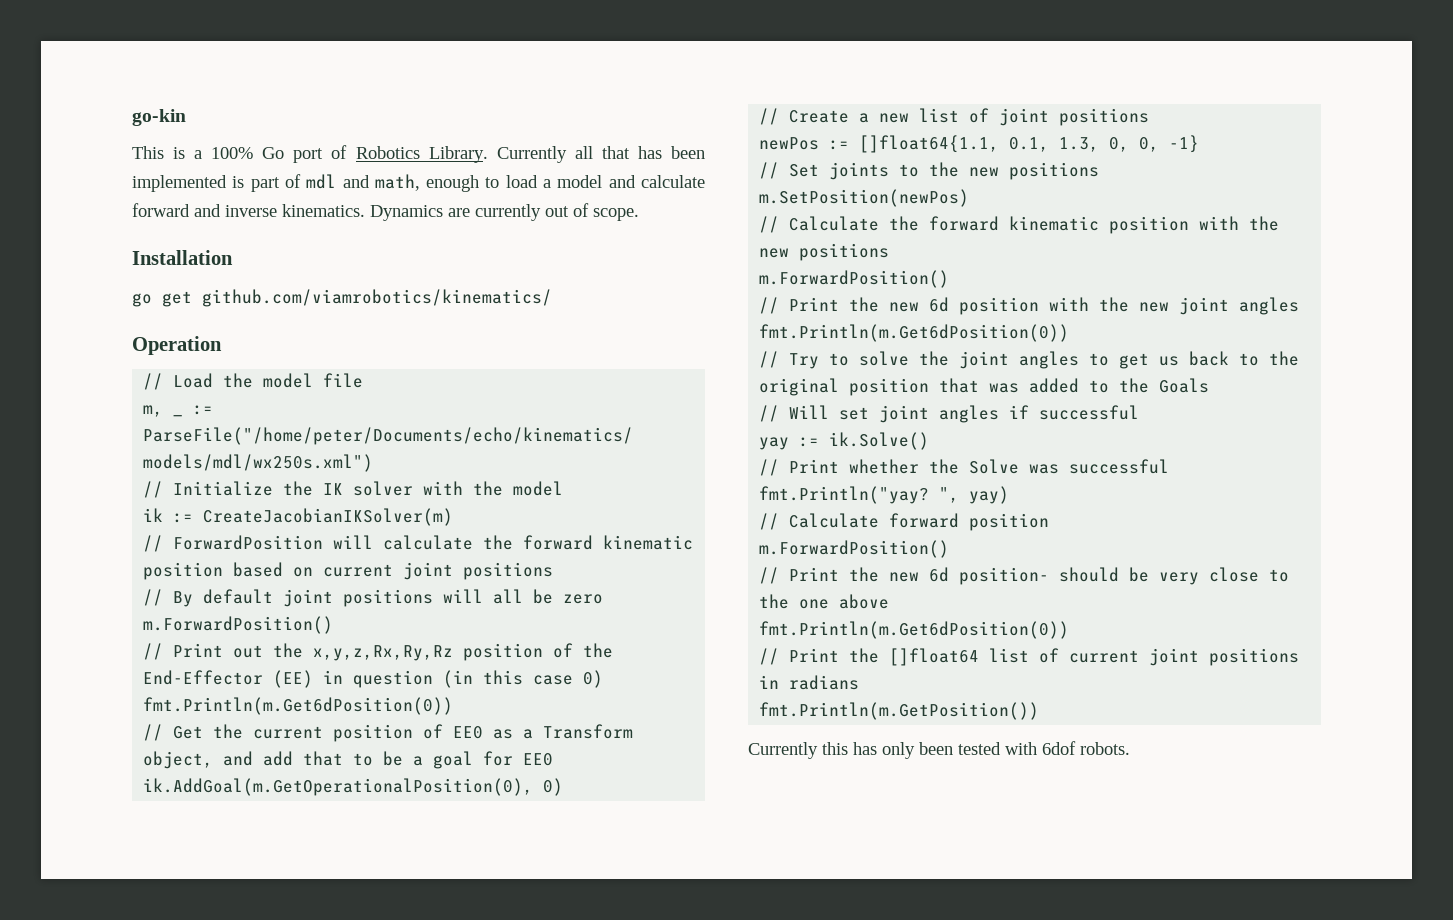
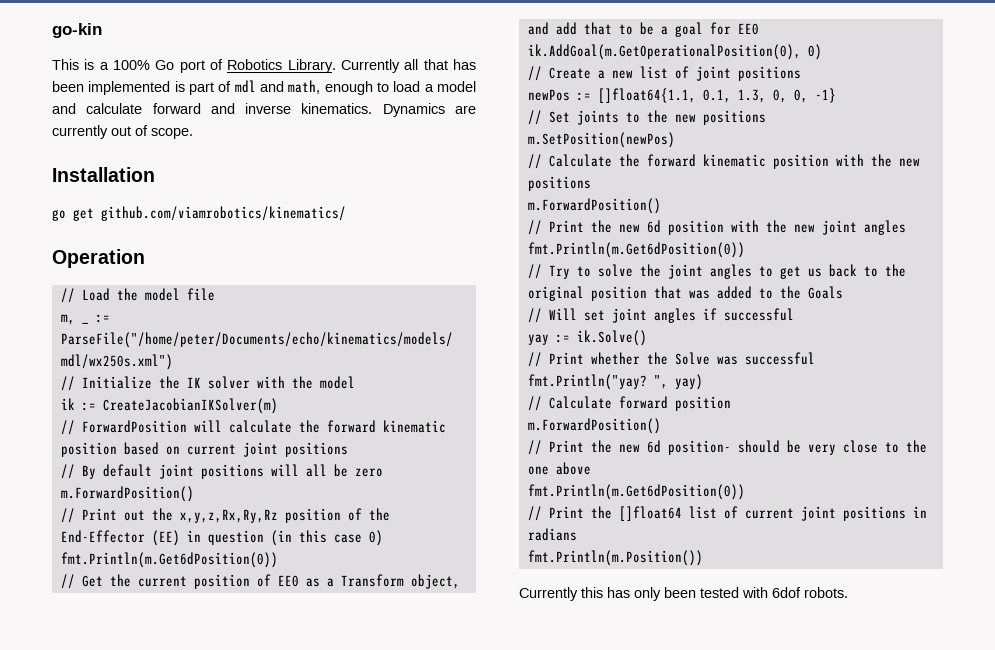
- fmt.Println(m.GetPosition())
+ fmt.Println(m.Position())

